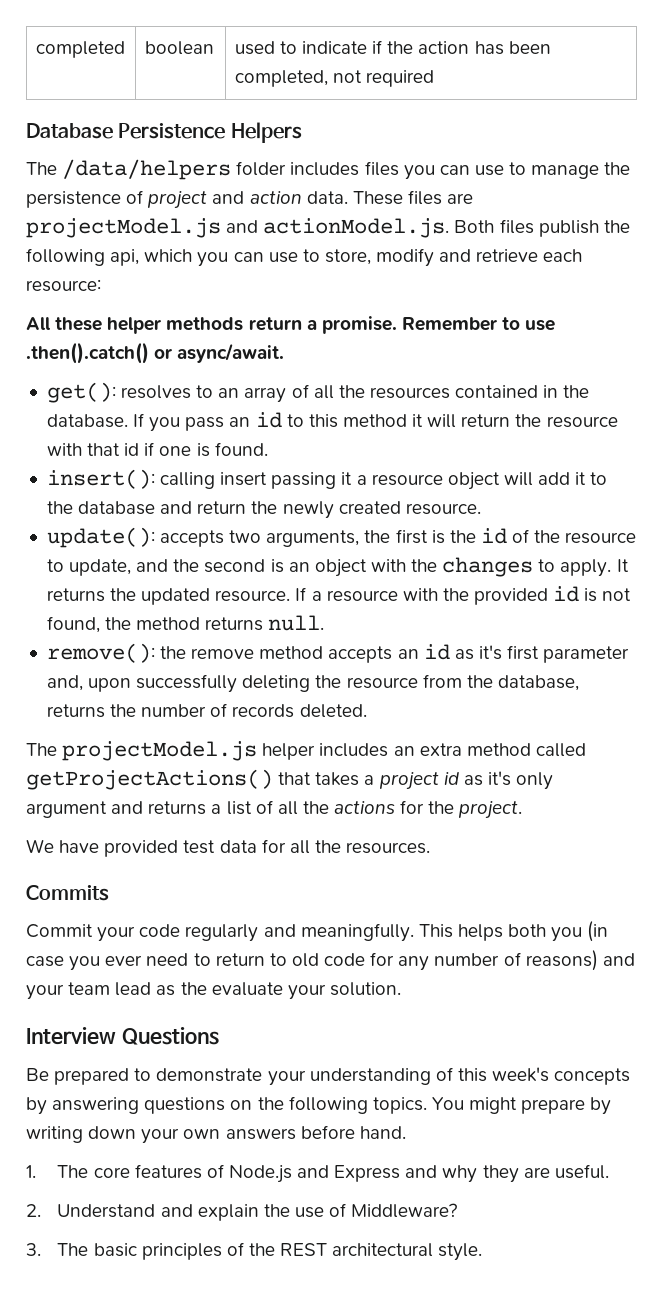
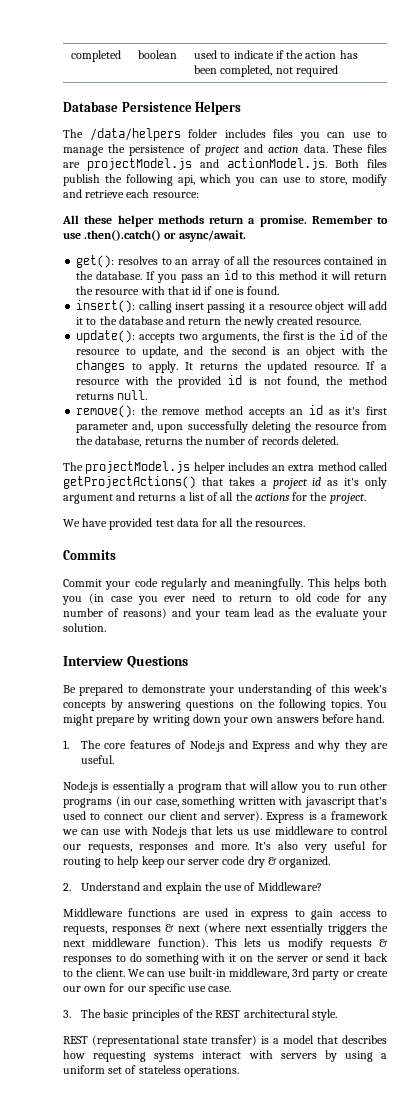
+ Node.js is essentially a program that will allow you to run other programs (in our case, something written with javascript that's used to connect our client and server). Express is a framework we can use with Node.js that lets us use middleware to control our requests, responses and more. It's also very useful for routing to help keep our server code dry & organized.
+ Middleware functions are used in express to gain access to requests, responses & next (where next essentially triggers the next middleware function). This lets us modify requests & responses to do something with it on the server or send it back to the client. We can use built-in middleware, 3rd party or create our own for our specific use case.
+ REST (representational state transfer) is a model that describes how requesting systems interact with servers by using a uniform set of stateless operations.

